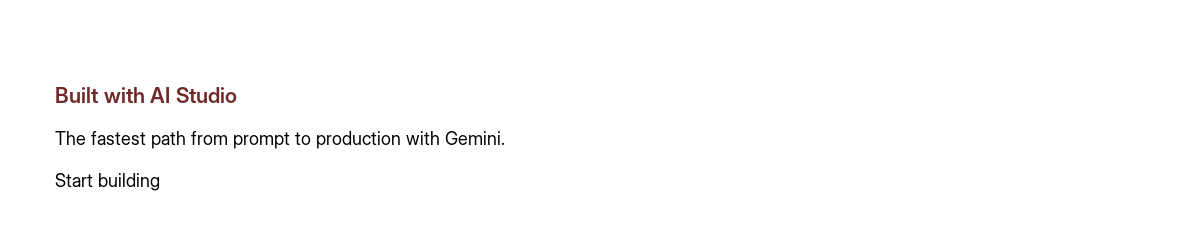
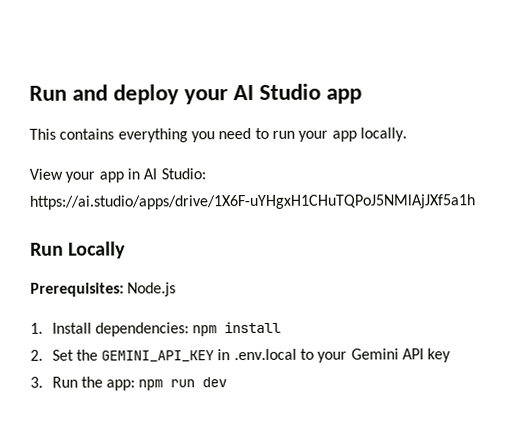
- Built with AI Studio
- The fastest path from prompt to production with Gemini.
- Start building
+ Run and deploy your AI Studio app
+ This contains everything you need to run your app locally.
+ View your app in AI Studio: https://ai.studio/apps/drive/1X6F-uYHgxH1CHuTQPoJ5NMlAjJXf5a1h
+ Run Locally
+ Prerequisites: Node.js
+ 1. Install dependencies: npm install
+ 2. Set the GEMINI_API_KEY in .env.local to your Gemini API key
+ 3. Run the app: npm run dev

